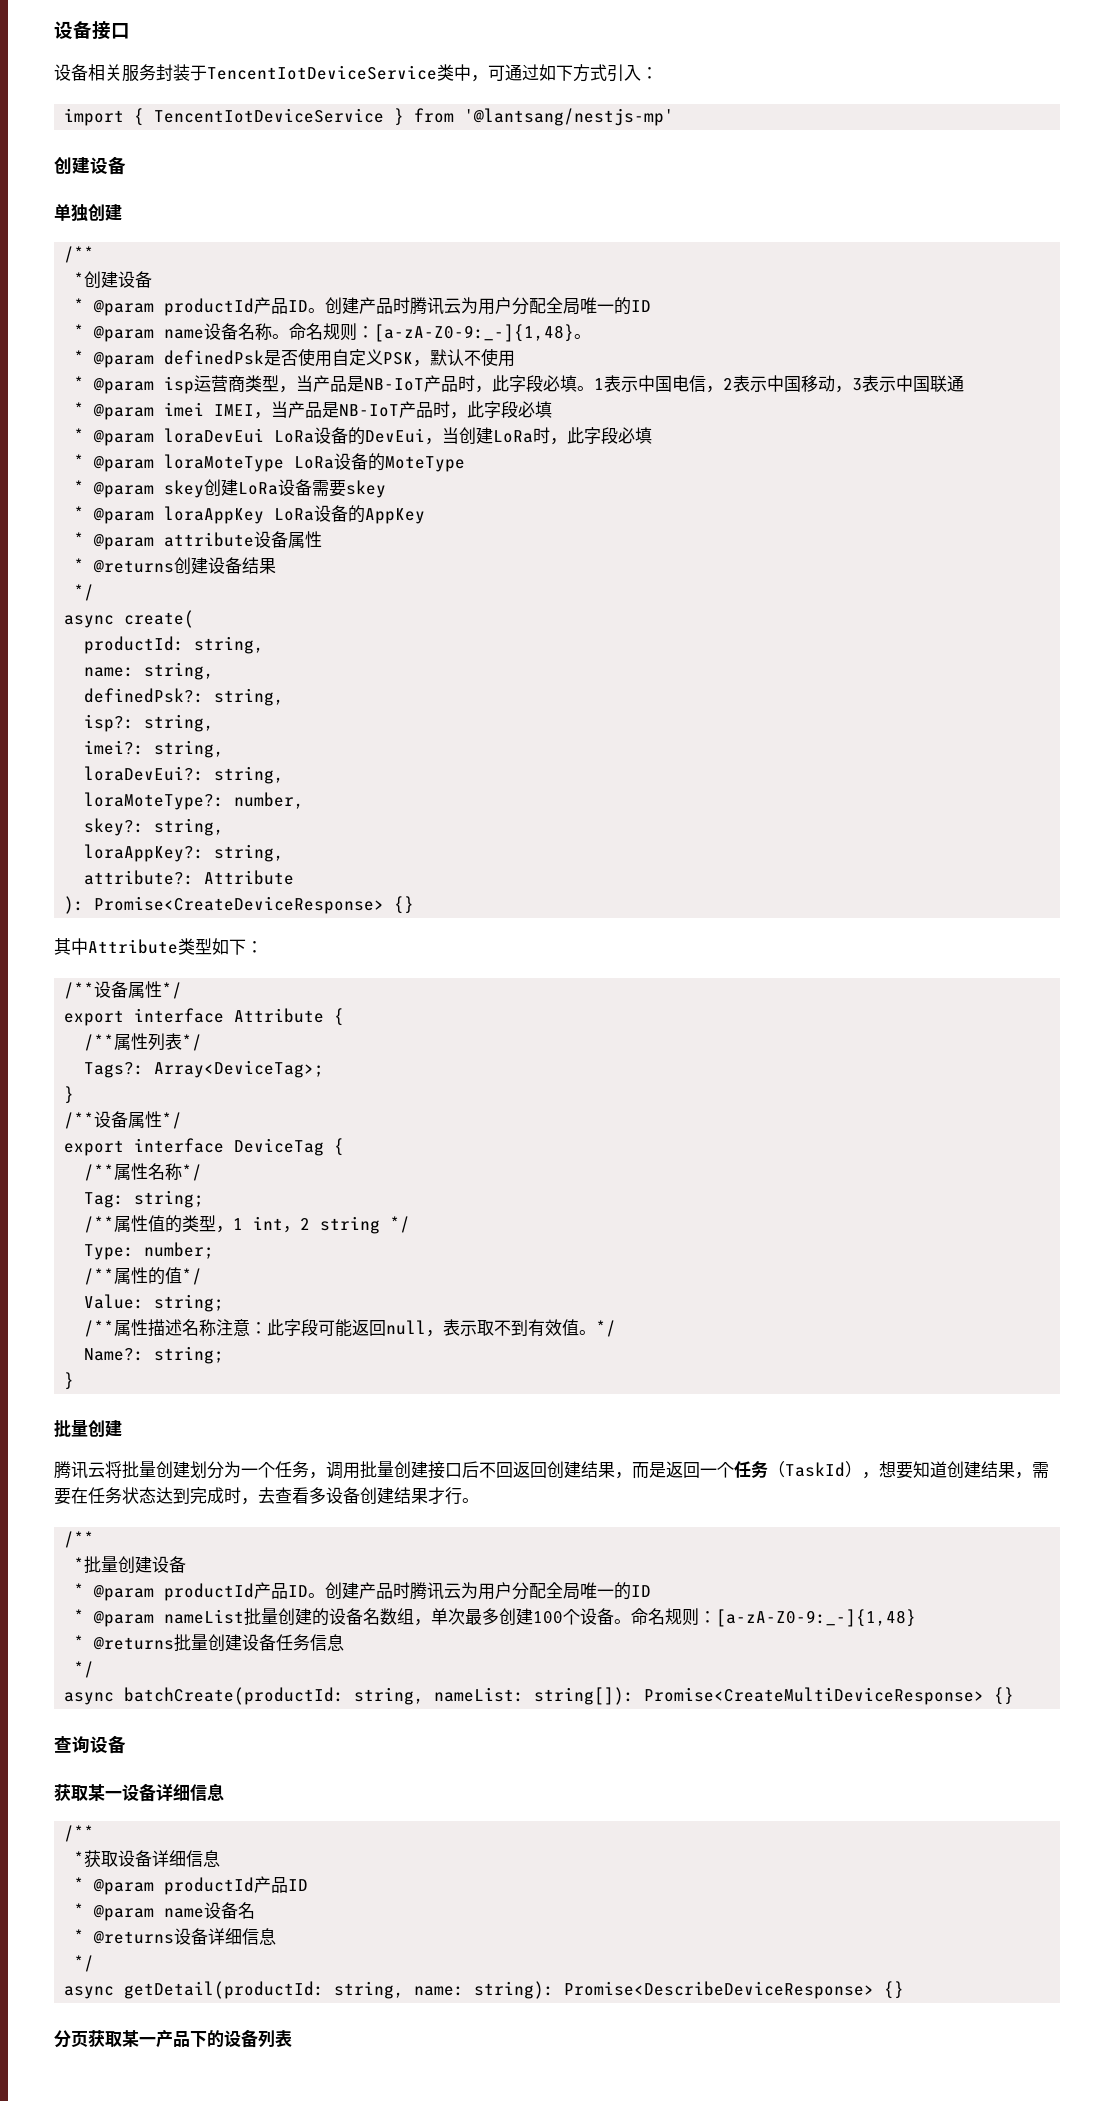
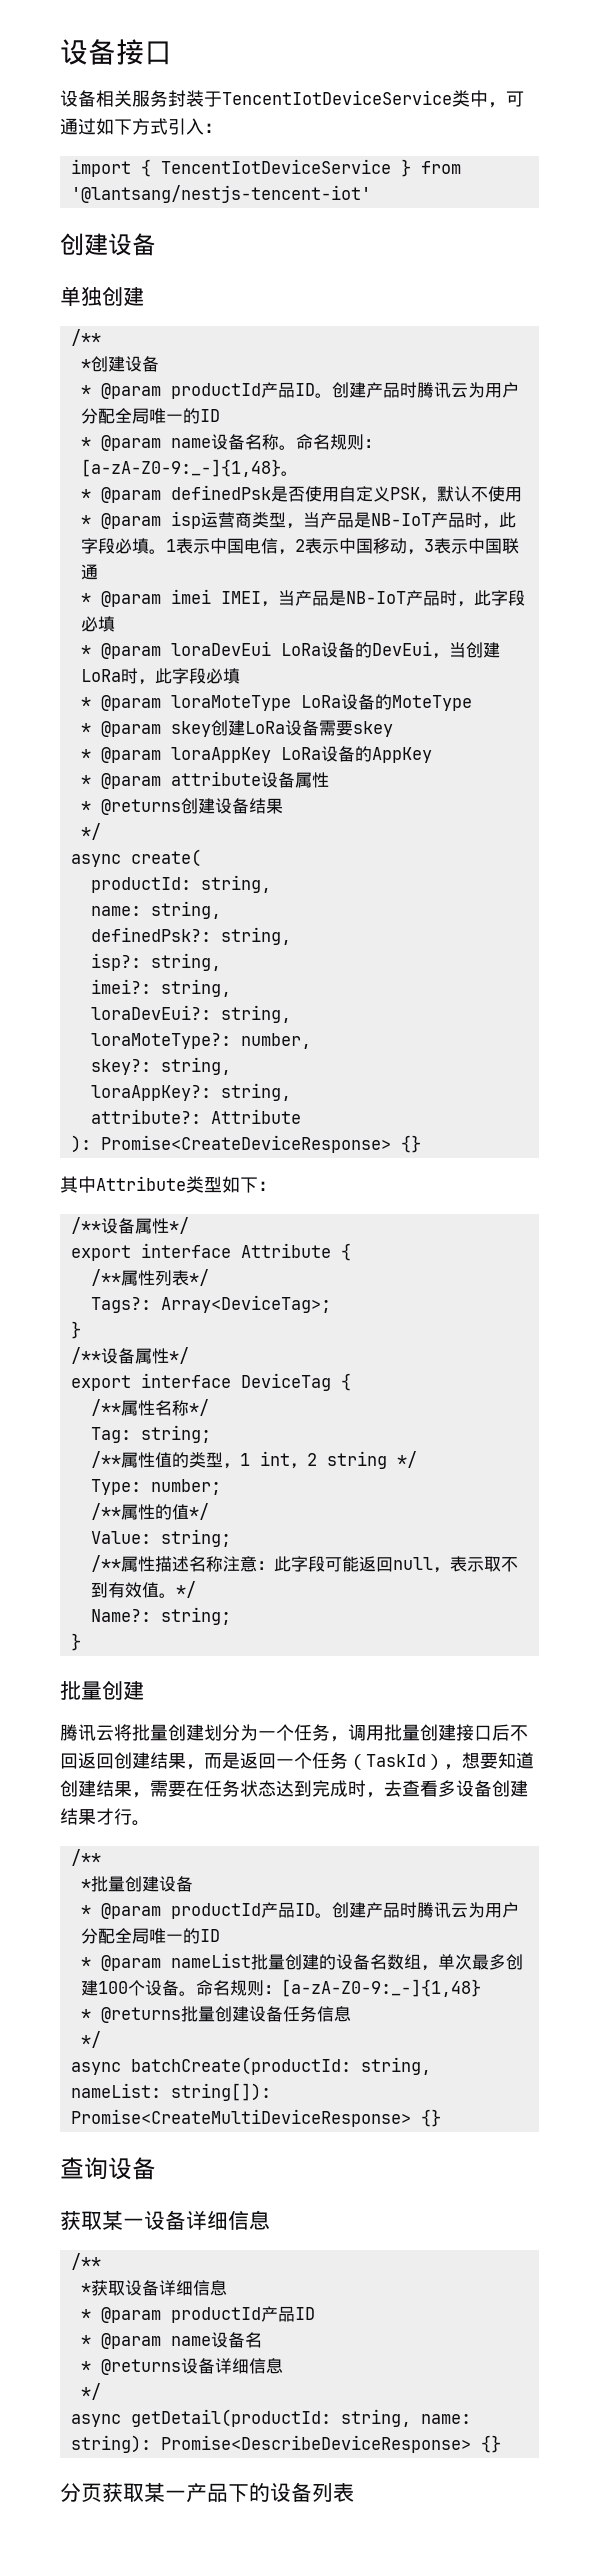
- import { TencentIotDeviceService } from '@lantsang/nestjs-mp'
+ import { TencentIotDeviceService } from '@lantsang/nestjs-tencent-iot'

